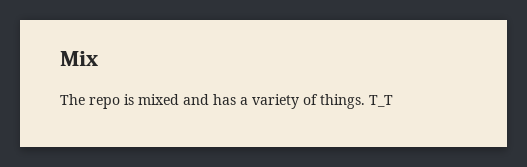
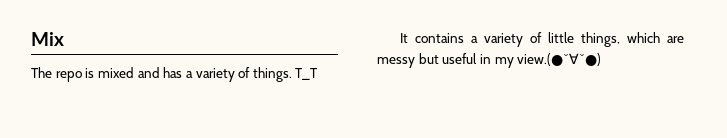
+ It contains a variety of little things, which are messy but useful in my view.(●ˇ∀ˇ●)

